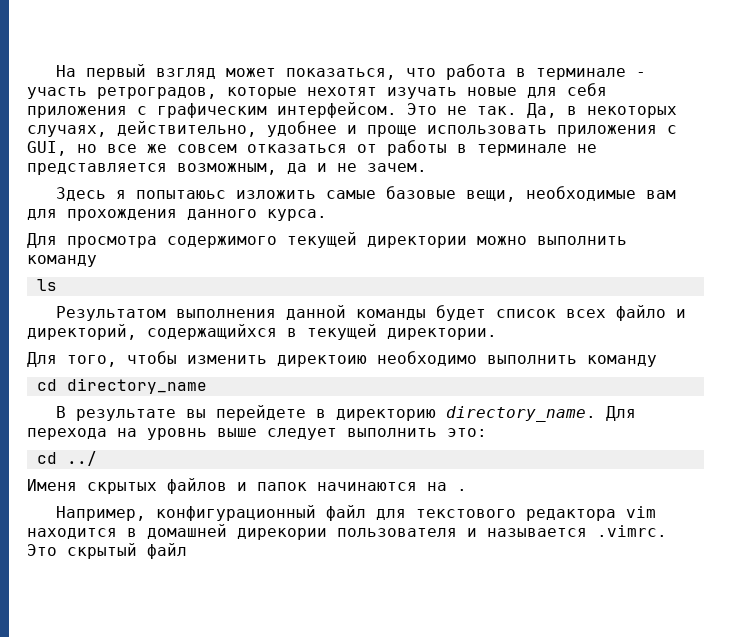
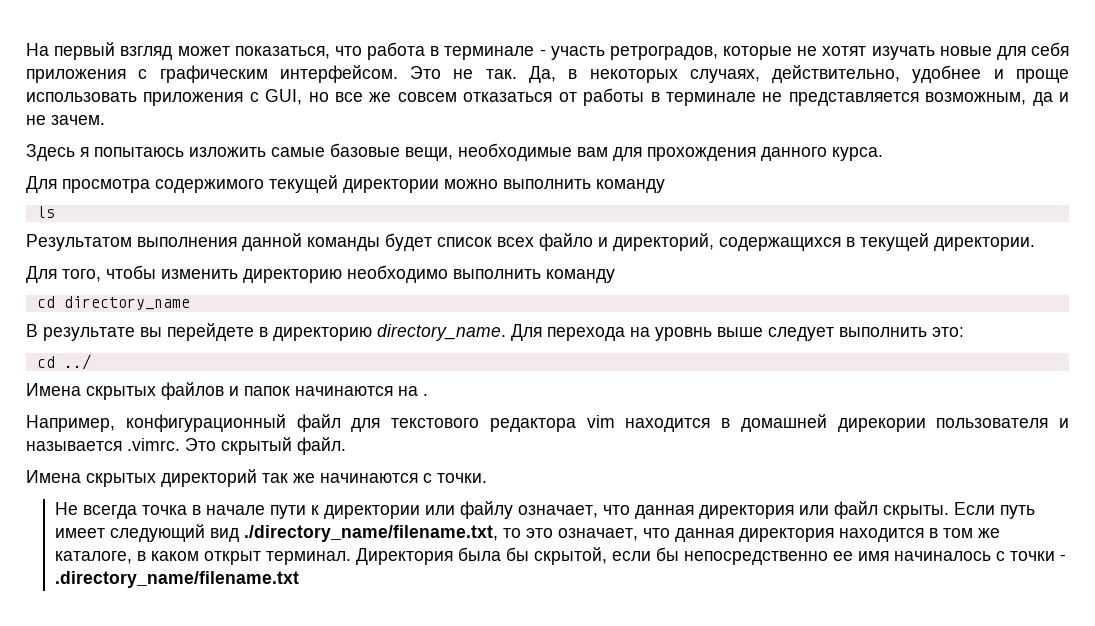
- На первый взгляд может показаться, что работа в терминале - участь ретроградов, которые нехотят изучать новые для себя приложения с графическим интерфейсом.
+ На первый взгляд может показаться, что работа в терминале - участь ретроградов, которые не хотят изучать новые для себя приложения с графическим интерфейсом.
- Здесь я попытаюьс изложить самые базовые вещи, необходимые вам для прохождения данного курса.
+ Здесь я попытаюсь изложить самые базовые вещи, необходимые вам для прохождения данного курса.
- Результатом выполнения данной команды будет список всех файло и директорий, содержащийхся в текущей директории.
+ Результатом выполнения данной команды будет список всех файло и директорий, содержащихся в текущей директории.
- Для того, чтобы изменить директоию необходимо выполнить команду
+ Для того, чтобы изменить директорию необходимо выполнить команду
- Именя скрытых файлов и папок начинаются на .
+ Имена скрытых файлов и папок начинаются на .
- Например, конфигурационный файл для текстового редактора vim находится в домашней дирекории пользователя и называется .vimrc. Это скрытый файл
+ Например, конфигурационный файл для текстового редактора vim находится в домашней дирекории пользователя и называется .vimrc. Это скрытый файл.
+ Имена скрытых директорий так же начинаются с точки.
+ Не всегда точка в начале пути к директории или файлу означает, что данная директория или файл скрыты. Если путь имеет следующий вид ./directory_name/filename.txt, то это означает, что данная директория находится в том же каталоге, в каком открыт терминал. Директория была бы скрытой, если бы непосредственно ее имя начиналось с точки - .directory_name/filename.txt

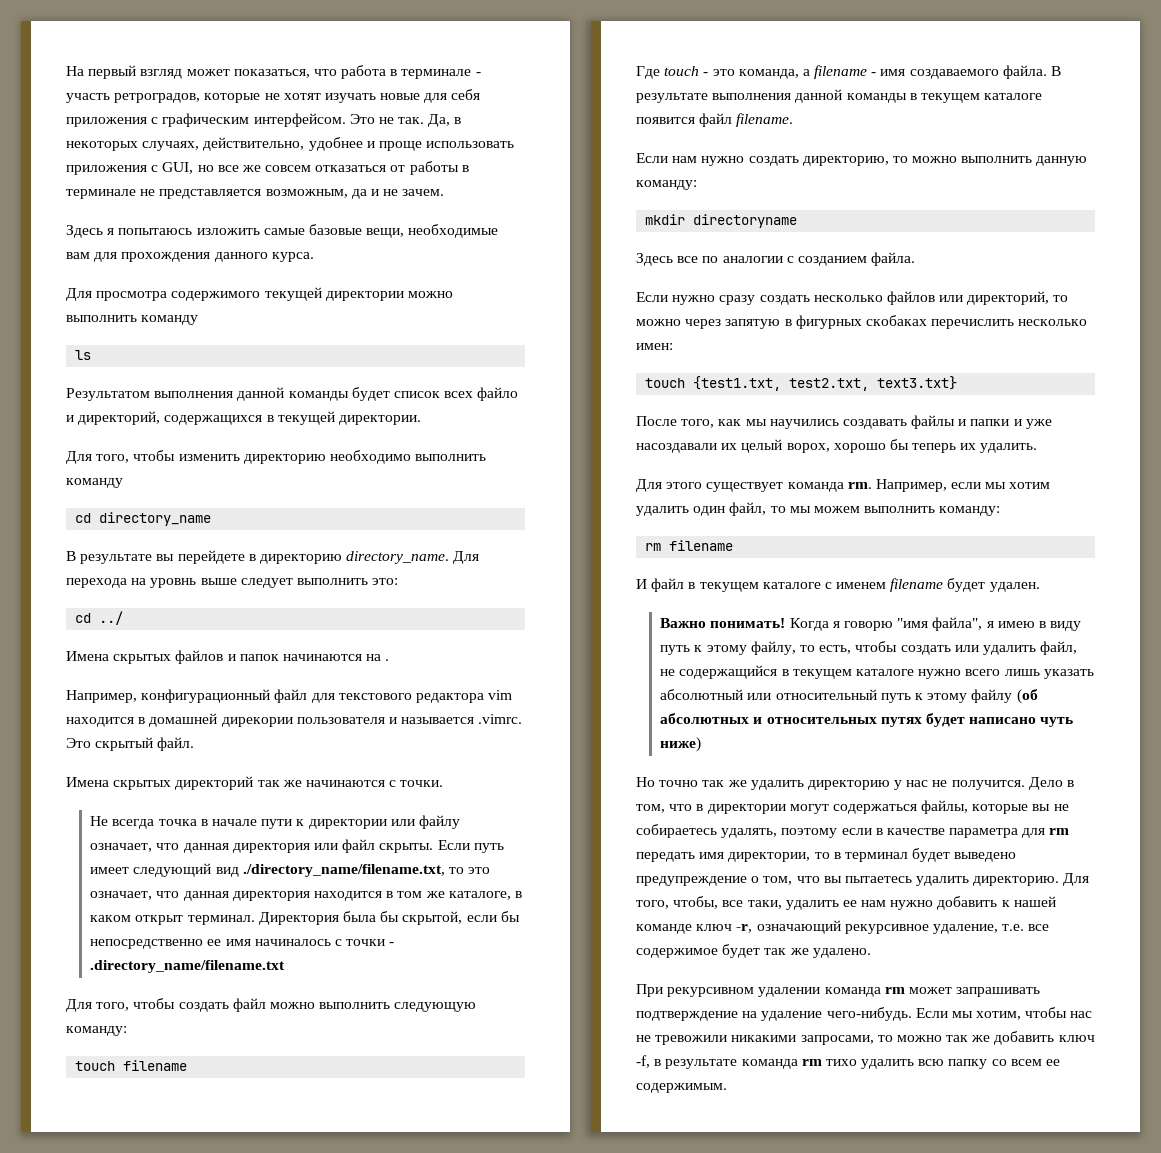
+ Для того, чтобы создать файл можно выполнить следующую команду:
+ touch filename
+ Где touch - это команда, а filename - имя создаваемого файла. В результате выполнения данной команды в текущем каталоге появится файл filename.
+ Если нам нужно создать директорию, то можно выполнить данную команду:
+ mkdir directoryname
+ Здесь все по аналогии с созданием файла.
+ Если нужно сразу создать несколько файлов или директорий, то можно через запятую в фигурных скобаках перечислить несколько имен:
+ touch {test1.txt, test2.txt, text3.txt}
+ После того, как мы научились создавать файлы и папки и уже насоздавали их целый ворох, хорошо бы теперь их удалить.
+ Для этого существует команда rm. Например, если мы хотим удалить один файл, то мы можем выполнить команду:
+ rm filename
+ И файл в текущем каталоге с именем filename будет удален.
+ Важно понимать! Когда я говорю "имя файла", я имею в виду путь к этому файлу, то есть, чтобы создать или удалить файл, не содержащийся в текущем каталоге нужно всего лишь указать абсолютный или относительный путь к этому файлу (об абсолютных и относительных путях будет написано чуть ниже)
+ Но точно так же удалить директорию у нас не получится. Дело в том, что в директории могут содержаться файлы, которые вы не собираетесь удалять, поэтому если в качестве параметра для rm передать имя директории, то в терминал будет выведено предупреждение о том, что вы пытаетесь удалить директорию. Для того, чтобы, все таки, удалить ее нам нужно добавить к нашей команде ключ -r, означающий рекурсивное удаление, т.е. все содержимое будет так же удалено.
+ При рекурсивном удалении команда rm может запрашивать подтверждение на удаление чего-нибудь. Если мы хотим, чтобы нас не тревожили никакими запросами, то можно так же добавить ключ -f, в результате команда rm тихо удалить всю папку со всем ее содержимым.

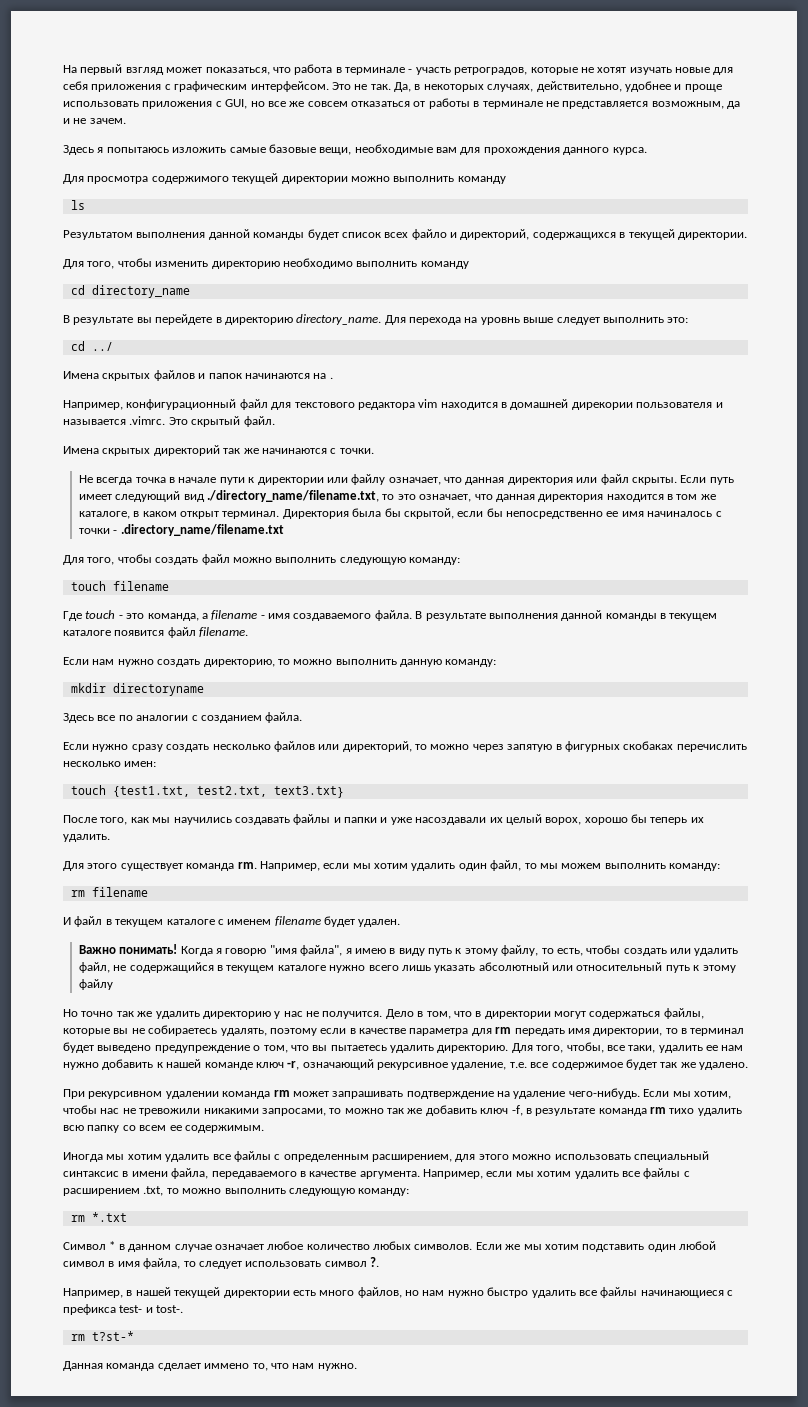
- Когда я говорю "имя файла", я имею в виду путь к этому файлу, то есть, чтобы создать или удалить файл, не содержащийся в текущем каталоге нужно всего лишь указать абсолютный или относительный путь к этому файлу (об абсолютных и относительных путях будет написано чуть ниже)
+ Когда я говорю "имя файла", я имею в виду путь к этому файлу, то есть, чтобы создать или удалить файл, не содержащийся в текущем каталоге нужно всего лишь указать абсолютный или относительный путь к этому файлу
+ Иногда мы хотим удалить все файлы с определенным расширением, для этого можно использовать специальный синтаксис в имени файла, передаваемого в качестве аргумента. Например, если мы хотим удалить все файлы с расширением .txt, то можно выполнить следующую команду:
+ rm *.txt
+ Символ * в данном случае означает любое количество любых символов. Если же мы хотим подставить один любой символ в имя файла, то следует использовать символ ?.
+ Например, в нашей текущей директории есть много файлов, но нам нужно быстро удалить все файлы начинающиеся с префикса test- и tost-.
+ rm t?st-*
+ Данная команда сделает иммено то, что нам нужно.

